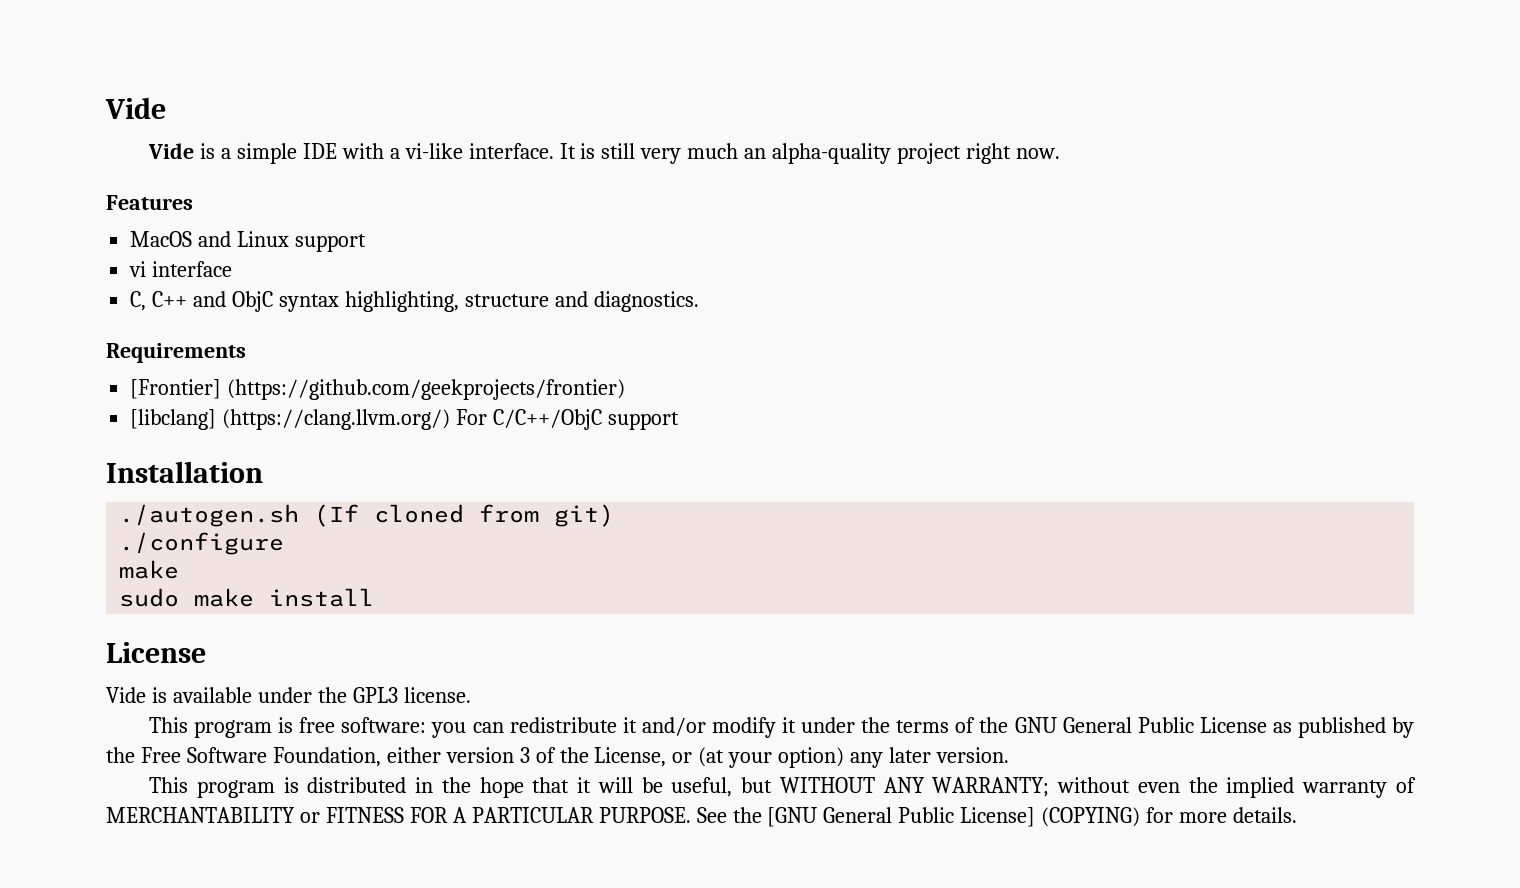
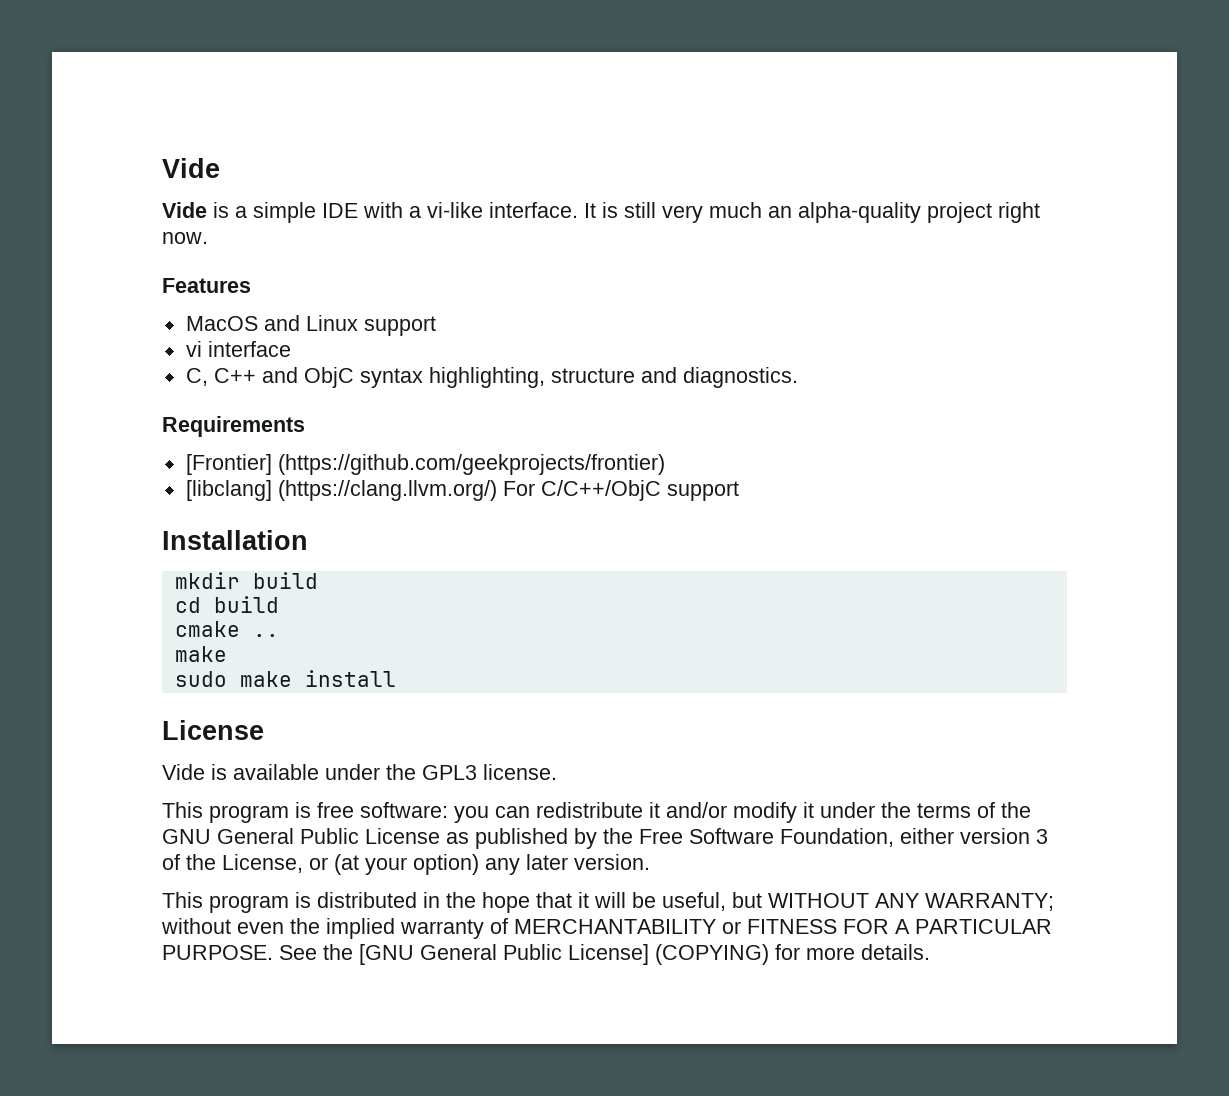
- ./autogen.sh (If cloned from git)
- ./configure
+ mkdir build
+ cd build
+ cmake ..

